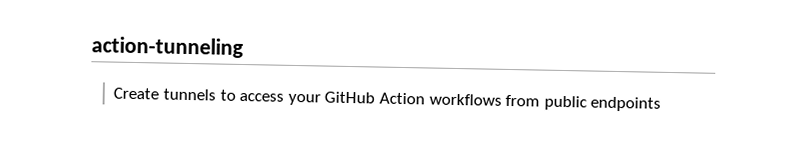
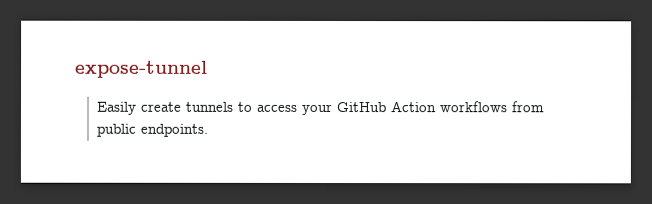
- action-tunneling
- Create tunnels to access your GitHub Action workflows from public endpoints
+ expose-tunnel
+ Easily create tunnels to access your GitHub Action workflows from public endpoints.

